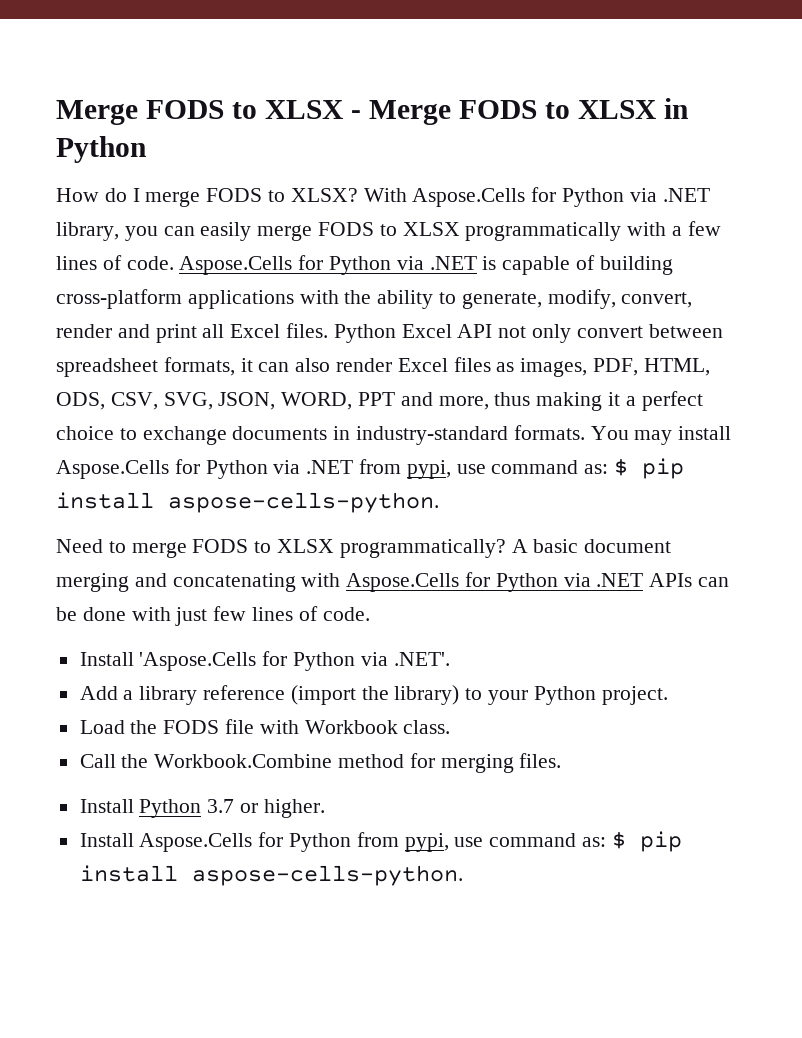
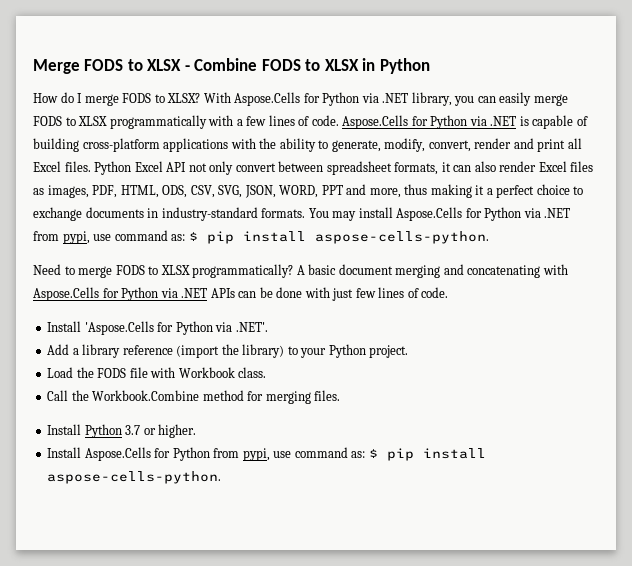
- Merge FODS to XLSX - Merge FODS to XLSX in Python
+ Merge FODS to XLSX - Combine FODS to XLSX in Python

